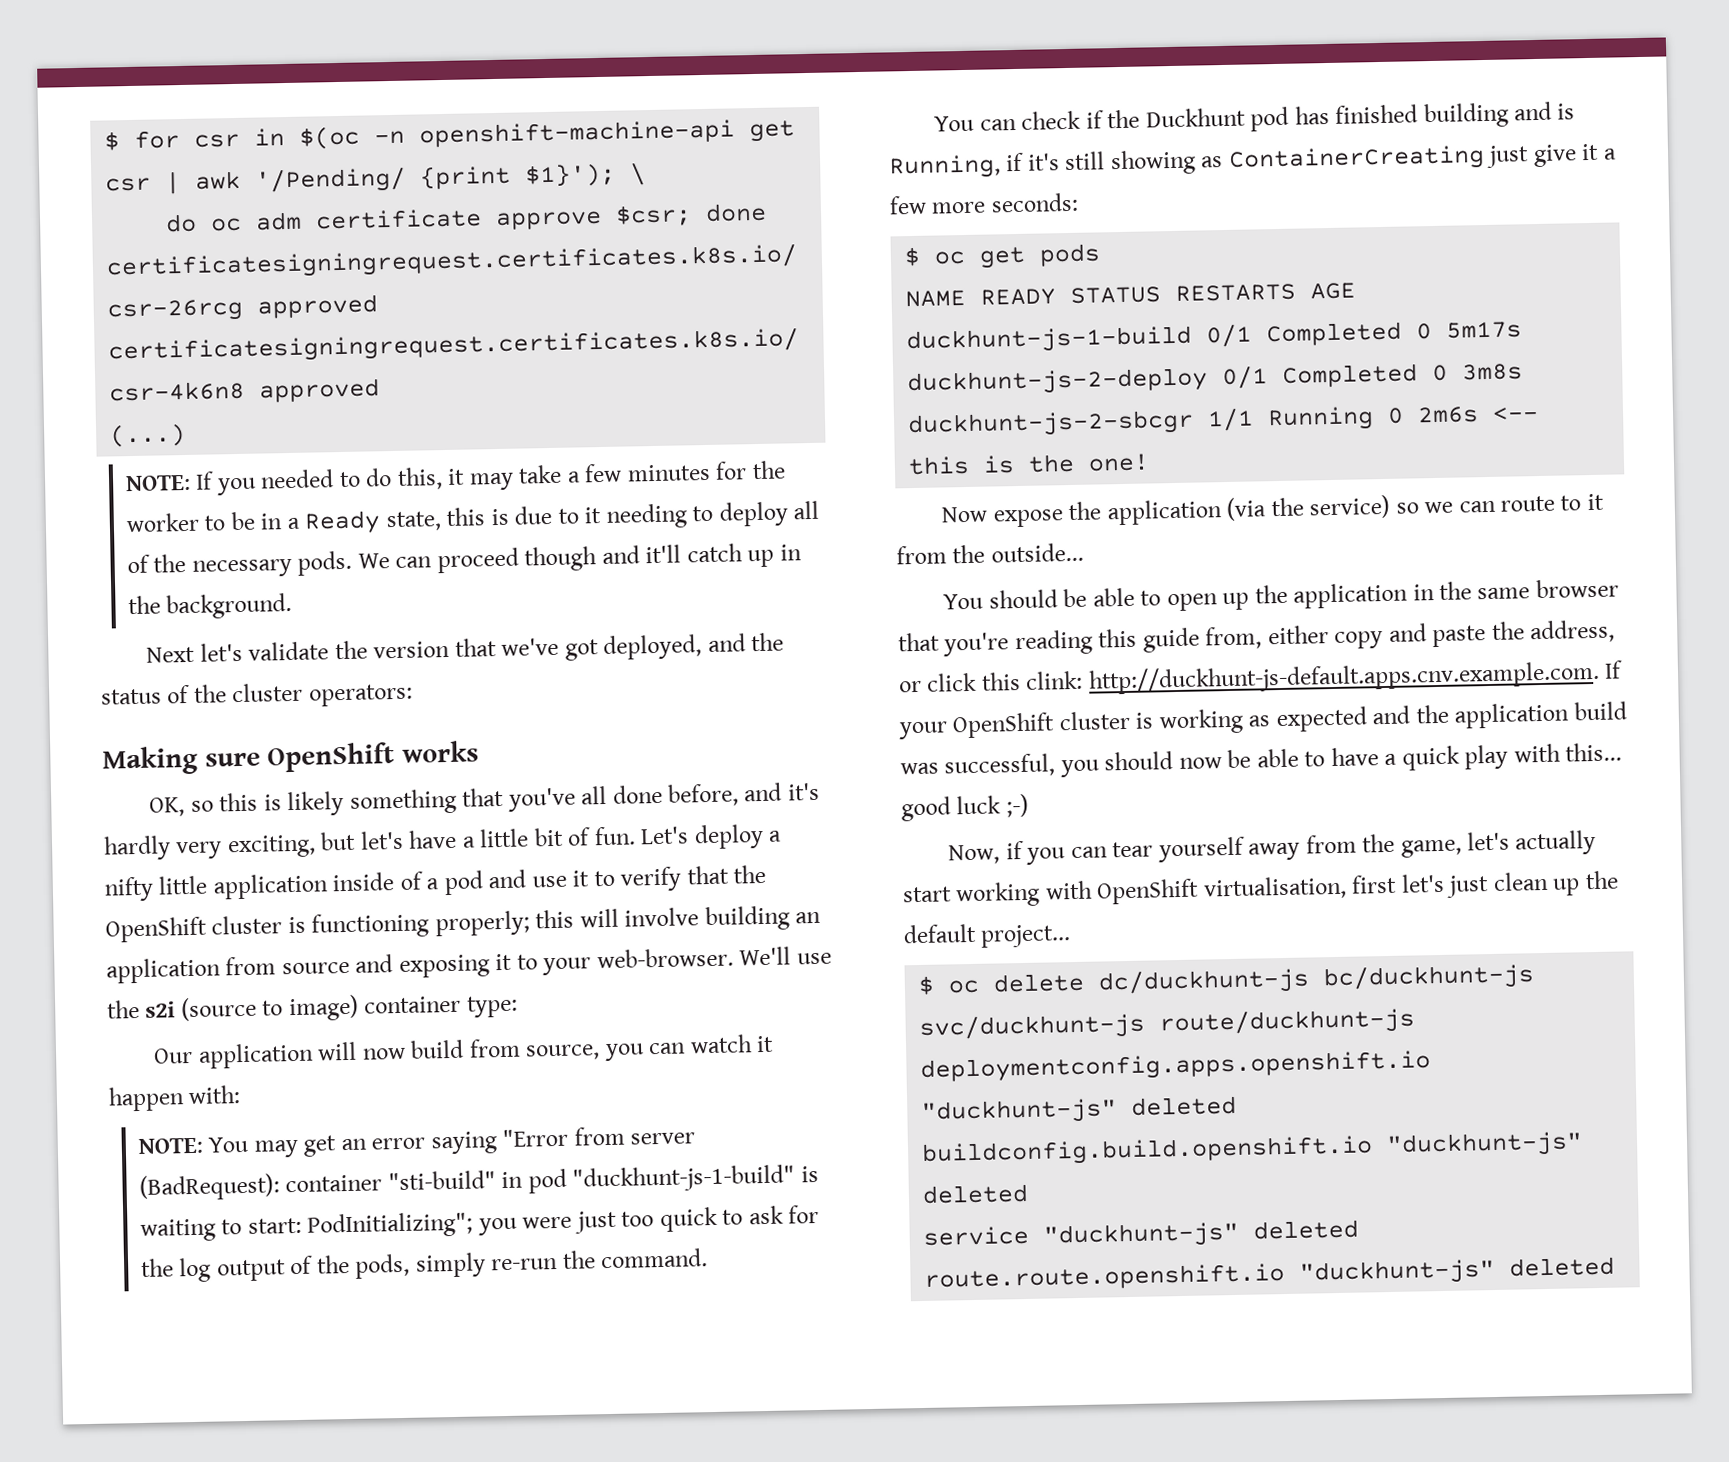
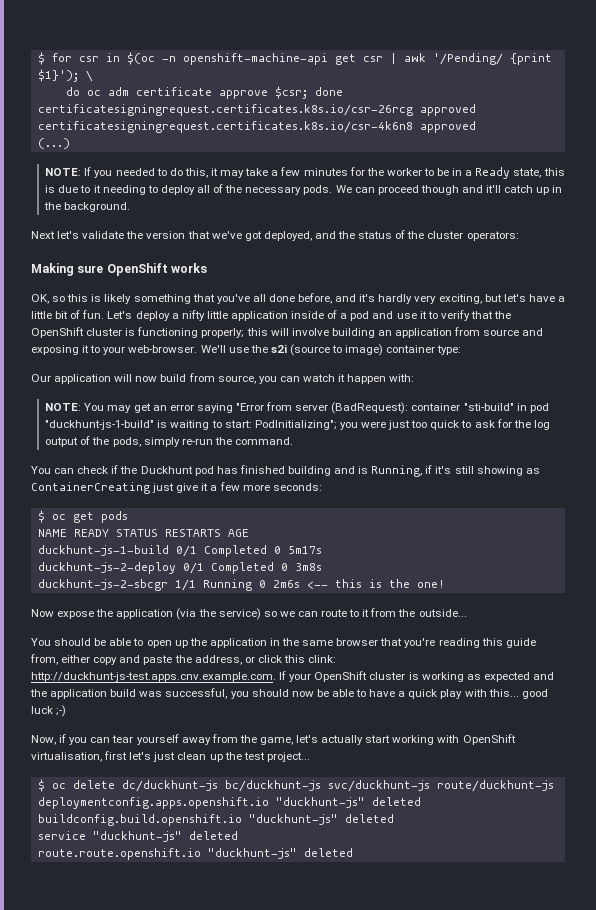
- You should be able to open up the application in the same browser that you're reading this guide from, either copy and paste the address, or click this clink: http://duckhunt-js-default.apps.cnv.example.com. If your OpenShift cluster is working as expected and the application build was successful, you should now be able to have a quick play with this... good luck ;-)
+ You should be able to open up the application in the same browser that you're reading this guide from, either copy and paste the address, or click this clink: http://duckhunt-js-test.apps.cnv.example.com. If your OpenShift cluster is working as expected and the application build was successful, you should now be able to have a quick play with this... good luck ;-)
- Now, if you can tear yourself away from the game, let's actually start working with OpenShift virtualisation, first let's just clean up the default project...
+ Now, if you can tear yourself away from the game, let's actually start working with OpenShift virtualisation, first let's just clean up the test project...

